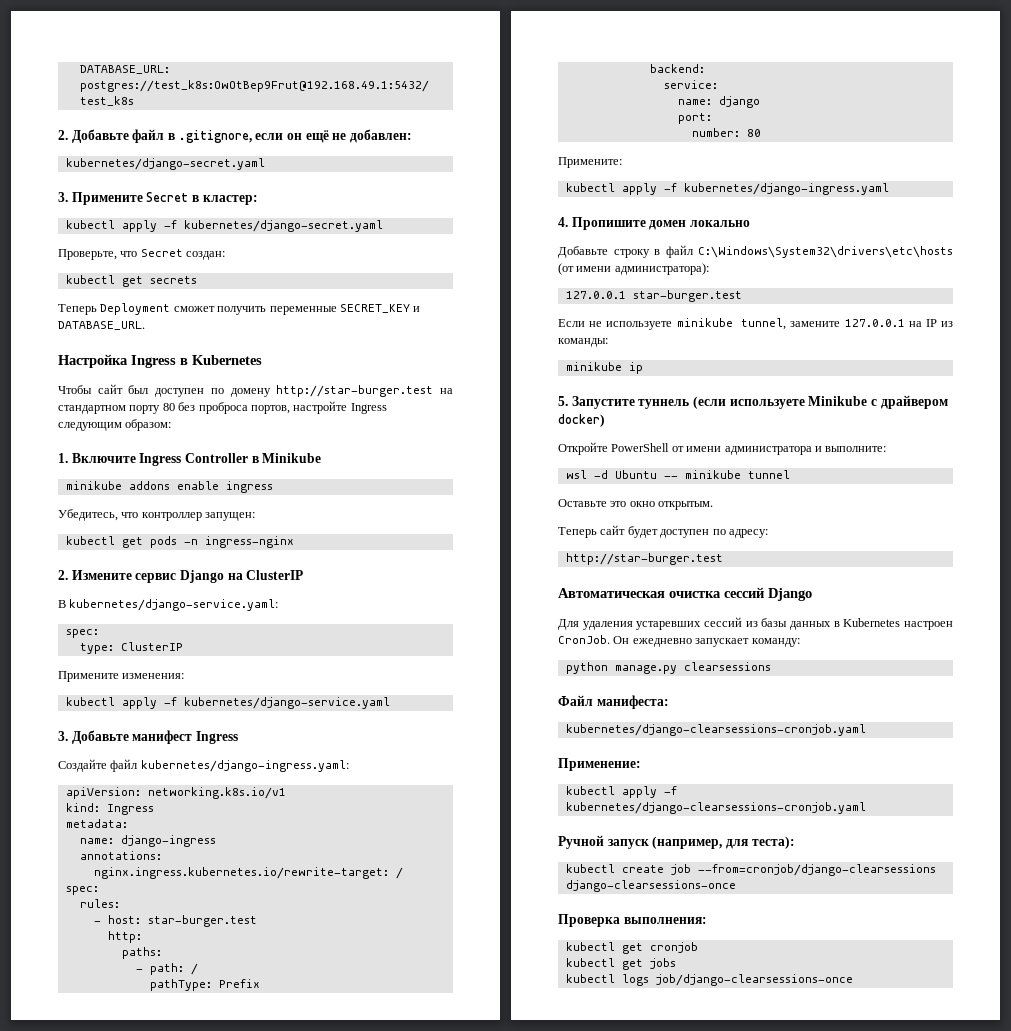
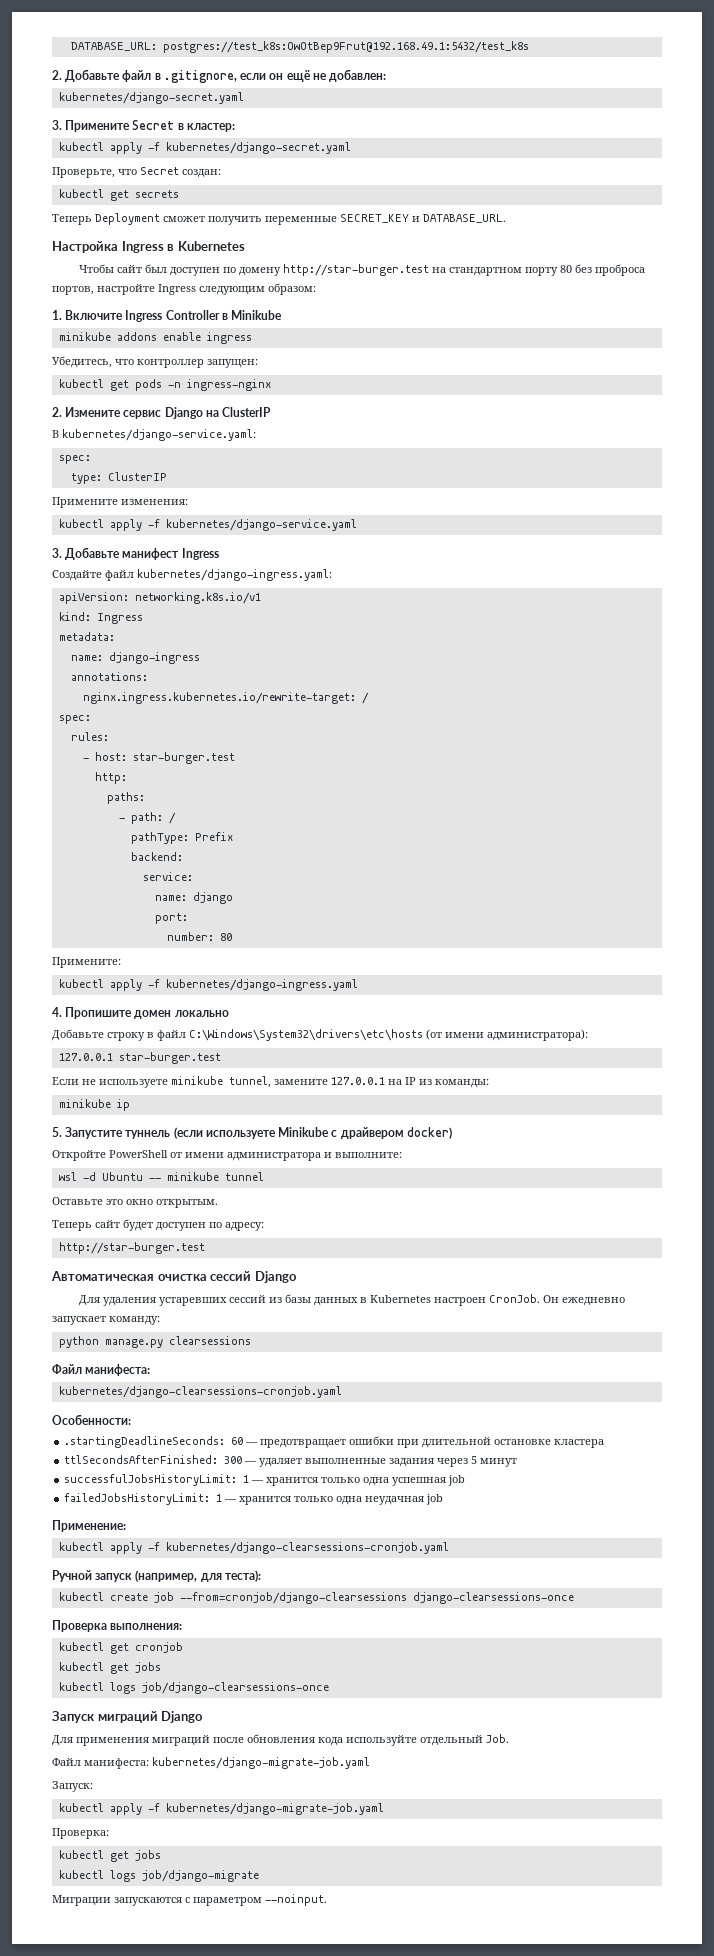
+ Особенности:
+ .startingDeadlineSeconds: 60 — предотвращает ошибки при длительной остановке кластера
+ ttlSecondsAfterFinished: 300 — удаляет выполненные задания через 5 минут
+ successfulJobsHistoryLimit: 1 — хранится только одна успешная job
+ failedJobsHistoryLimit: 1 — хранится только одна неудачная job
+ Запуск миграций Django
+ Для применения миграций после обновления кода используйте отдельный Job.
+ Файл манифеста: kubernetes/django-migrate-job.yaml
+ Запуск:
+ kubectl apply -f kubernetes/django-migrate-job.yaml
+ Проверка:
+ kubectl get jobs
+ kubectl logs job/django-migrate
+ Миграции запускаются с параметром --noinput.

